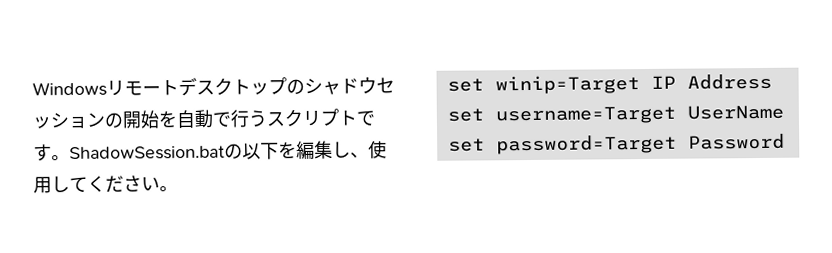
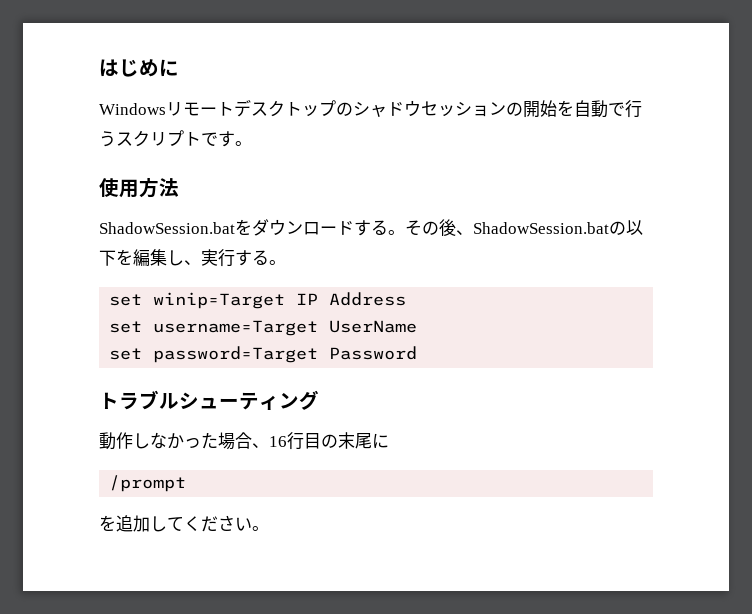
+ はじめに
- Windowsリモートデスクトップのシャドウセッションの開始を自動で行うスクリプトです。ShadowSession.batの以下を編集し、使用してください。
+ Windowsリモートデスクトップのシャドウセッションの開始を自動で行うスクリプトです。
+ 使用方法
+ ShadowSession.batをダウンロードする。その後、ShadowSession.batの以下を編集し、実行する。
+ トラブルシューティング
+ 動作しなかった場合、16行目の末尾に
+ /prompt
+ を追加してください。

